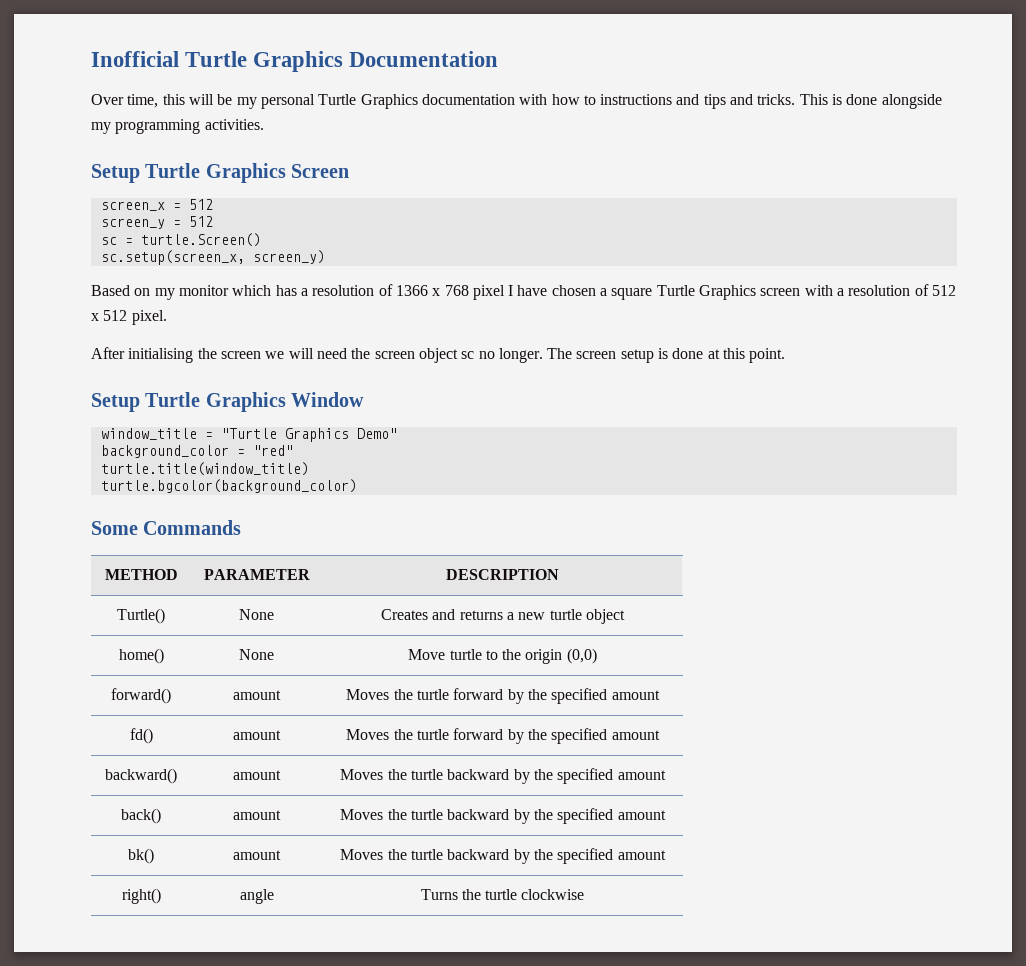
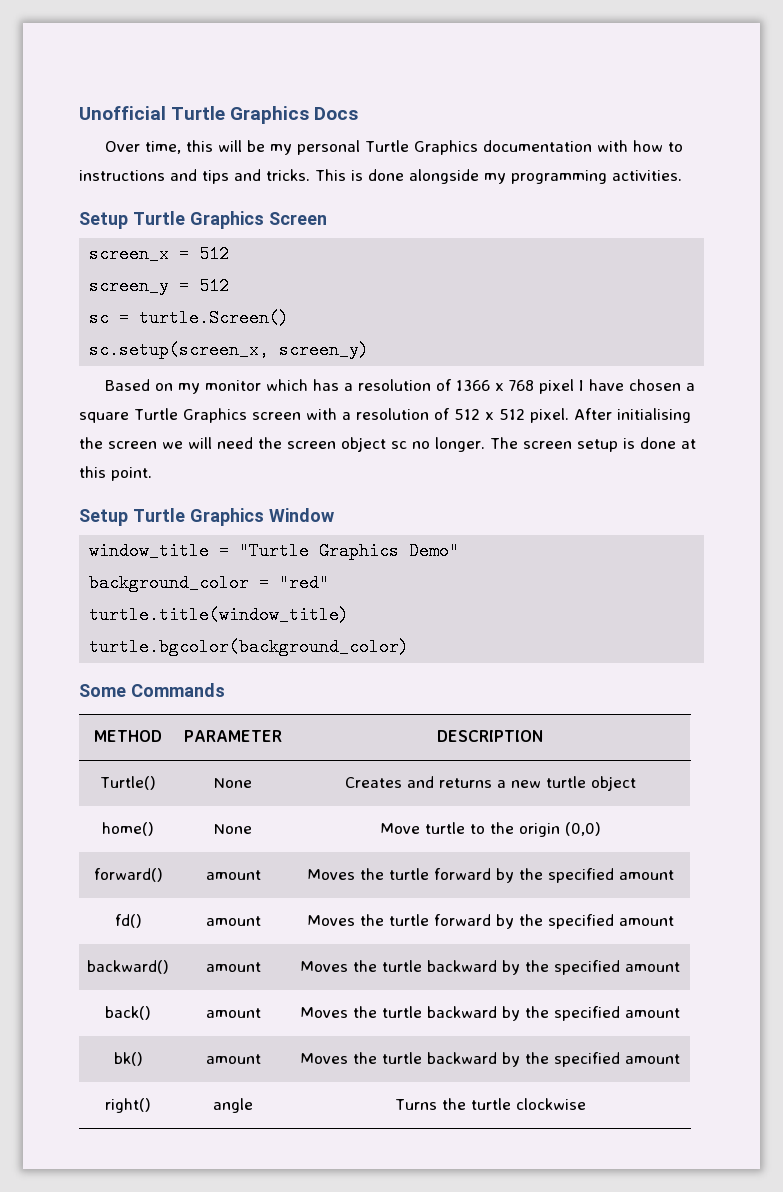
- Inofficial Turtle Graphics Documentation
+ Unofficial Turtle Graphics Docs
- Based on my monitor which has a resolution of 1366 x 768 pixel I have chosen a square Turtle Graphics screen with a resolution of 512 x 512 pixel.
- After initialising the screen we will need the screen object sc no longer.
+ Based on my monitor which has a resolution of 1366 x 768 pixel I have chosen a square Turtle Graphics screen with a resolution of 512 x 512 pixel. After initialising the screen we will need the screen object sc no longer.

